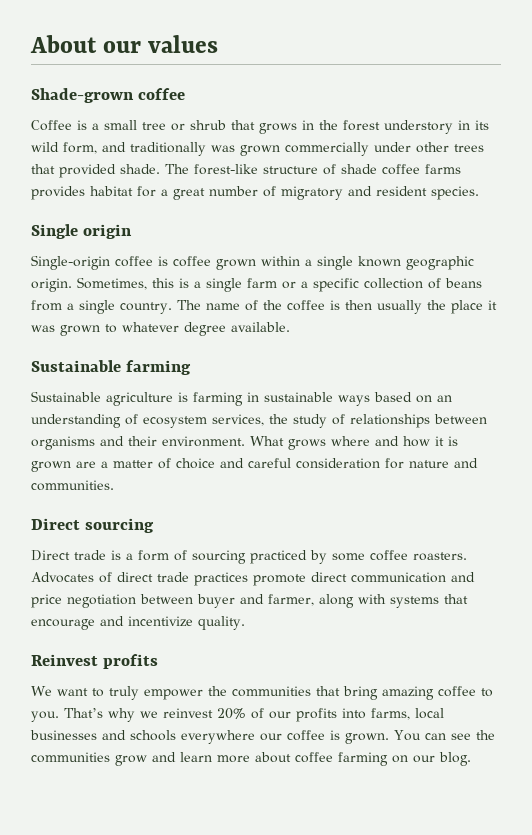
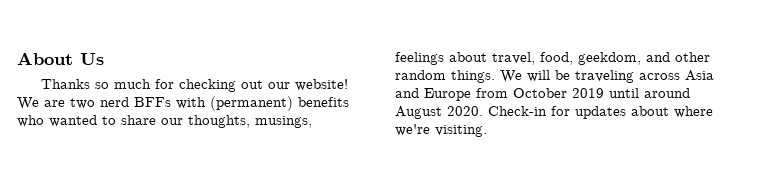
- About our values
- Shade-grown coffee
- Coffee is a small tree or shrub that grows in the forest understory in its wild form, and traditionally was grown commercially under other trees that provided shade. The forest-like structure of shade coffee farms provides habitat for a great number of migratory and resident species.
- Single origin
- Single-origin coffee is coffee grown within a single known geographic origin. Sometimes, this is a single farm or a specific collection of beans from a single country. The name of the coffee is then usually the place it was grown to whatever degree available.
- Sustainable farming
- Sustainable agriculture is farming in sustainable ways based on an understanding of ecosystem services, the study of relationships between organisms and their environment. What grows where and how it is grown are a matter of choice and careful consideration for nature and communities.
- Direct sourcing
- Direct trade is a form of sourcing practiced by some coffee roasters. Advocates of direct trade practices promote direct communication and price negotiation between buyer and farmer, along with systems that encourage and incentivize quality.
- Reinvest profits
- We want to truly empower the communities that bring amazing coffee to you. That’s why we reinvest 20% of our profits into farms, local businesses and schools everywhere our coffee is grown. You can see the communities grow and learn more about coffee farming on our blog.
+ About Us
+ Thanks so much for checking out our website! We are two nerd BFFs with (permanent) benefits who wanted to share our thoughts, musings, feelings about travel, food, geekdom, and other random things. We will be traveling across Asia and Europe from October 2019 until around August 2020. Check-in for updates about where we're visiting.

